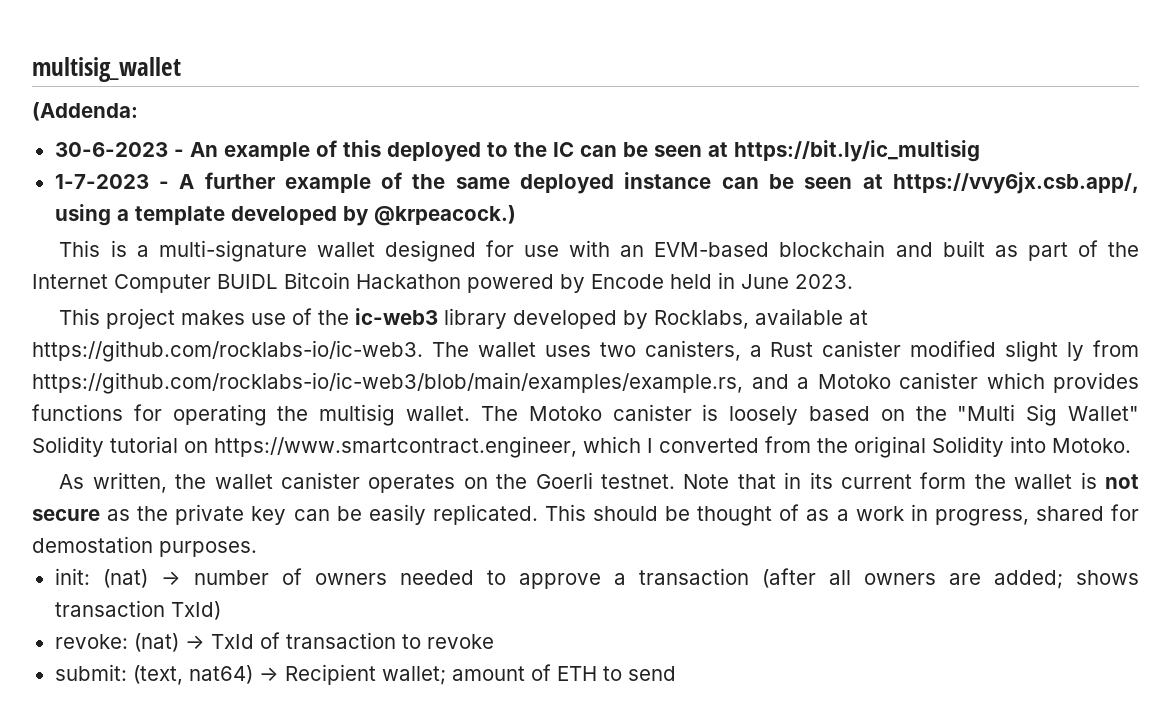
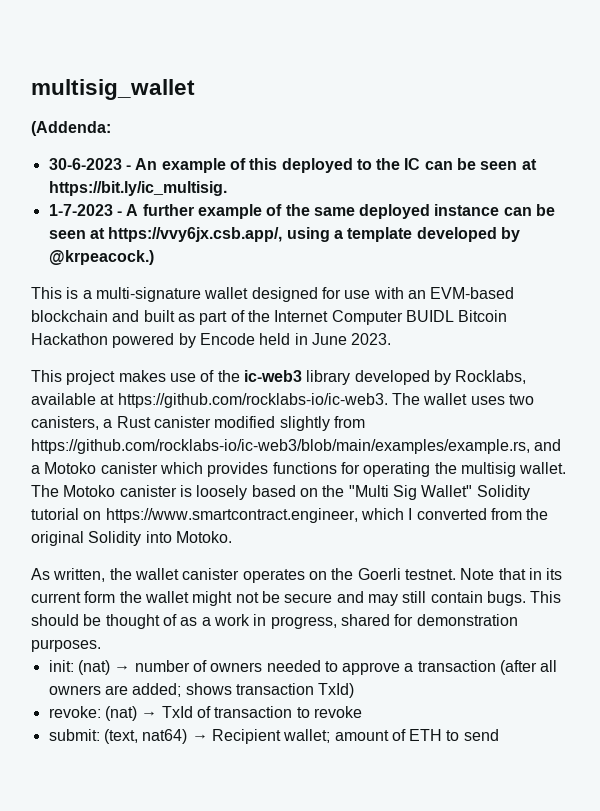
- 30-6-2023 - An example of this deployed to the IC can be seen at https://bit.ly/ic_multisig
+ 30-6-2023 - An example of this deployed to the IC can be seen at https://bit.ly/ic_multisig.
- This project makes use of the ic-web3 library developed by Rocklabs, available at https://github.com/rocklabs-io/ic-web3. The wallet uses two canisters, a Rust canister modified slight ly from https://github.com/rocklabs-io/ic-web3/blob/main/examples/example.rs, and a Motoko canister which provides functions for operating the multisig wallet.
+ This project makes use of the ic-web3 library developed by Rocklabs, available at https://github.com/rocklabs-io/ic-web3. The wallet uses two canisters, a Rust canister modified slightly from https://github.com/rocklabs-io/ic-web3/blob/main/examples/example.rs, and a Motoko canister which provides functions for operating the multisig wallet.
- Note that in its current form the wallet is not secure as the private key can be easily replicated.
+ Note that in its current form the wallet might not be secure and may still contain bugs.
- This should be thought of as a work in progress, shared for demostation purposes.
+ This should be thought of as a work in progress, shared for demonstration purposes.

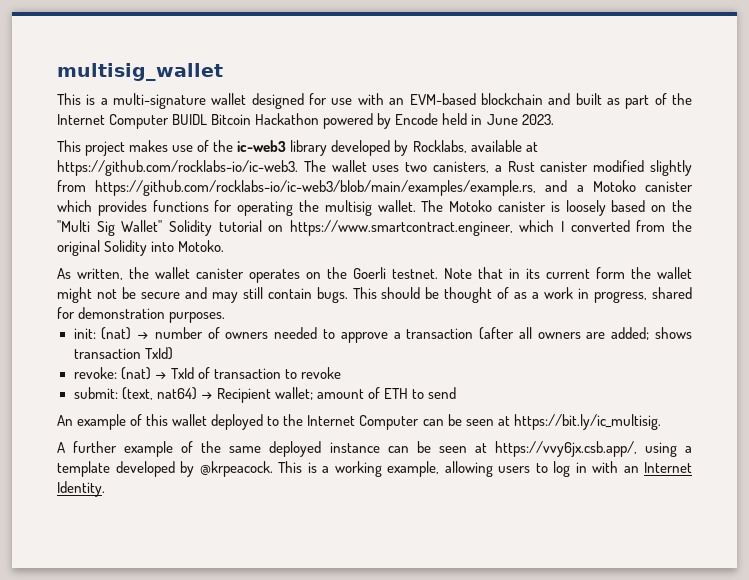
- (Addenda:
- 30-6-2023 - An example of this deployed to the IC can be seen at https://bit.ly/ic_multisig.
- 1-7-2023 - A further example of the same deployed instance can be seen at https://vvy6jx.csb.app/, using a template developed by @krpeacock.)
+ An example of this wallet deployed to the Internet Computer can be seen at https://bit.ly/ic_multisig.
+ A further example of the same deployed instance can be seen at https://vvy6jx.csb.app/, using a template developed by @krpeacock. This is a working example, allowing users to log in with an Internet Identity.

